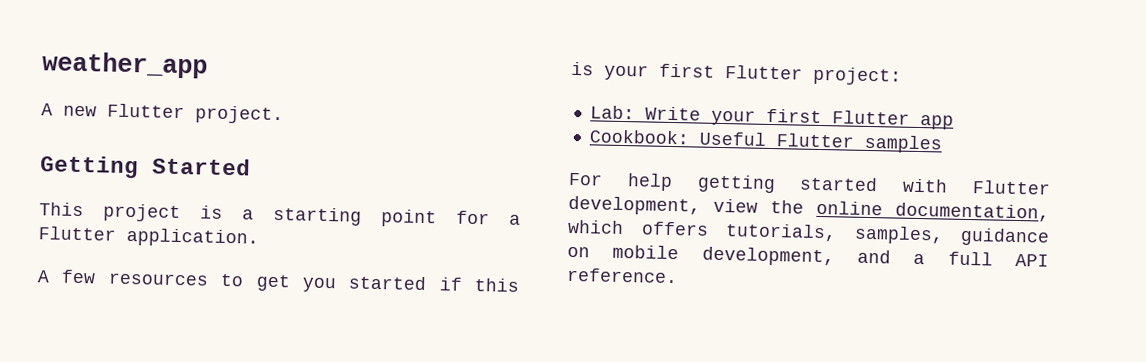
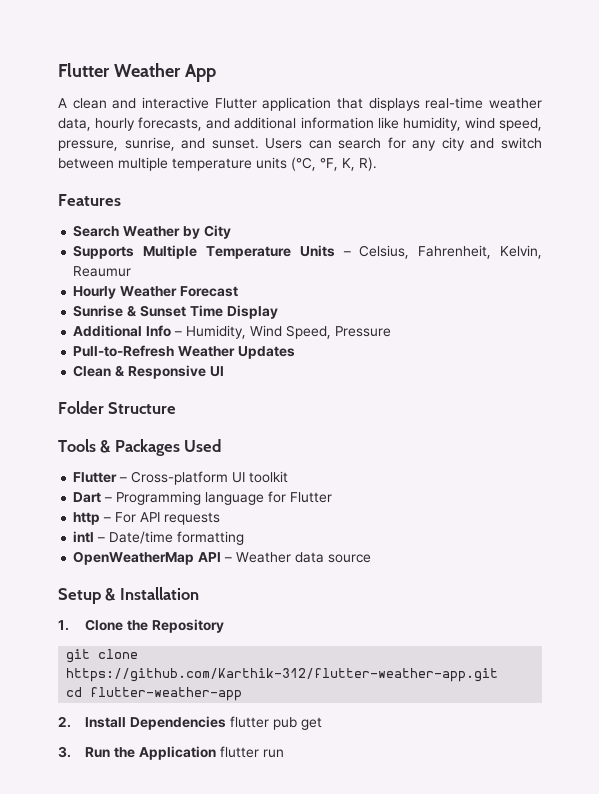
- weather_app
- A new Flutter project.
- Getting Started
- This project is a starting point for a Flutter application.
- A few resources to get you started if this is your first Flutter project:
- Lab: Write your first Flutter app
- Cookbook: Useful Flutter samples
- For help getting started with Flutter development, view the online documentation, which offers tutorials, samples, guidance on mobile development, and a full API reference.
+ Flutter Weather App
+ A clean and interactive Flutter application that displays real-time weather data, hourly forecasts, and additional information like humidity, wind speed, pressure, sunrise, and sunset. Users can search for any city and switch between multiple temperature units (°C, °F, K, R).
+ Features
+ Search Weather by City
+ Supports Multiple Temperature Units – Celsius, Fahrenheit, Kelvin, Reaumur
+ Hourly Weather Forecast
+ Sunrise & Sunset Time Display
+ Additional Info – Humidity, Wind Speed, Pressure
+ Pull-to-Refresh Weather Updates
+ Clean & Responsive UI
+ Folder Structure
+ Tools & Packages Used
+ Flutter – Cross-platform UI toolkit
+ Dart – Programming language for Flutter
+ http – For API requests
+ intl – Date/time formatting
+ OpenWeatherMap API – Weather data source
+ Setup & Installation
+ 1. Clone the Repository
+ git clone https://github.com/Karthik-312/flutter-weather-app.git
+ cd flutter-weather-app
+ 2. Install Dependencies flutter pub get
+ 3. Run the Application flutter run

